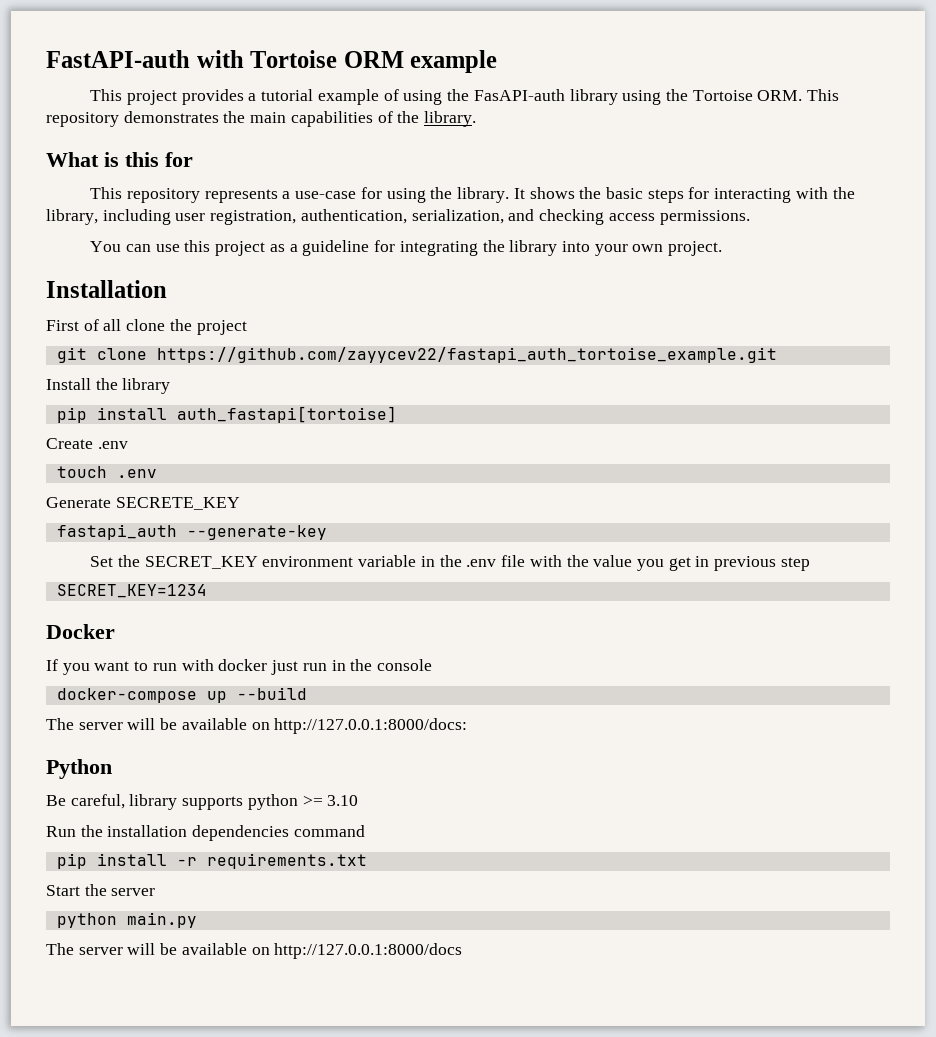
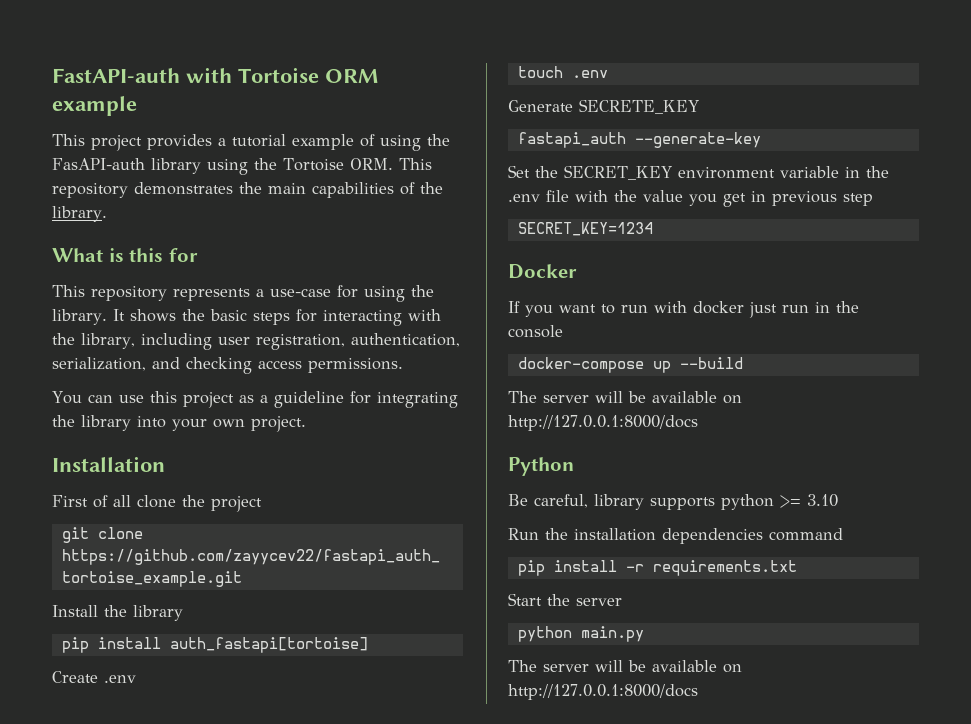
  docker-compose up --build
- The server will be available on http://127.0.0.1:8000/docs:
+ The server will be available on http://127.0.0.1:8000/docs

